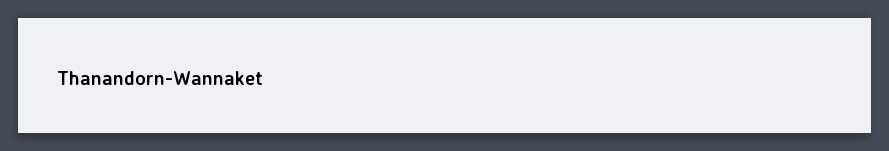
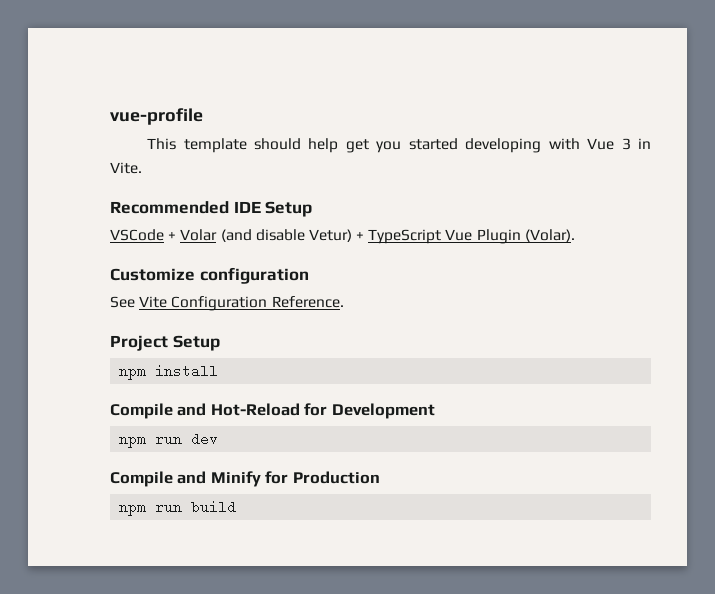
- Thanandorn-Wannaket
+ vue-profile
+ This template should help get you started developing with Vue 3 in Vite.
+ Recommended IDE Setup
+ VSCode + Volar (and disable Vetur) + TypeScript Vue Plugin (Volar).
+ Customize configuration
+ See Vite Configuration Reference.
+ Project Setup
+ npm install
+ Compile and Hot-Reload for Development
+ npm run dev
+ Compile and Minify for Production
+ npm run build

